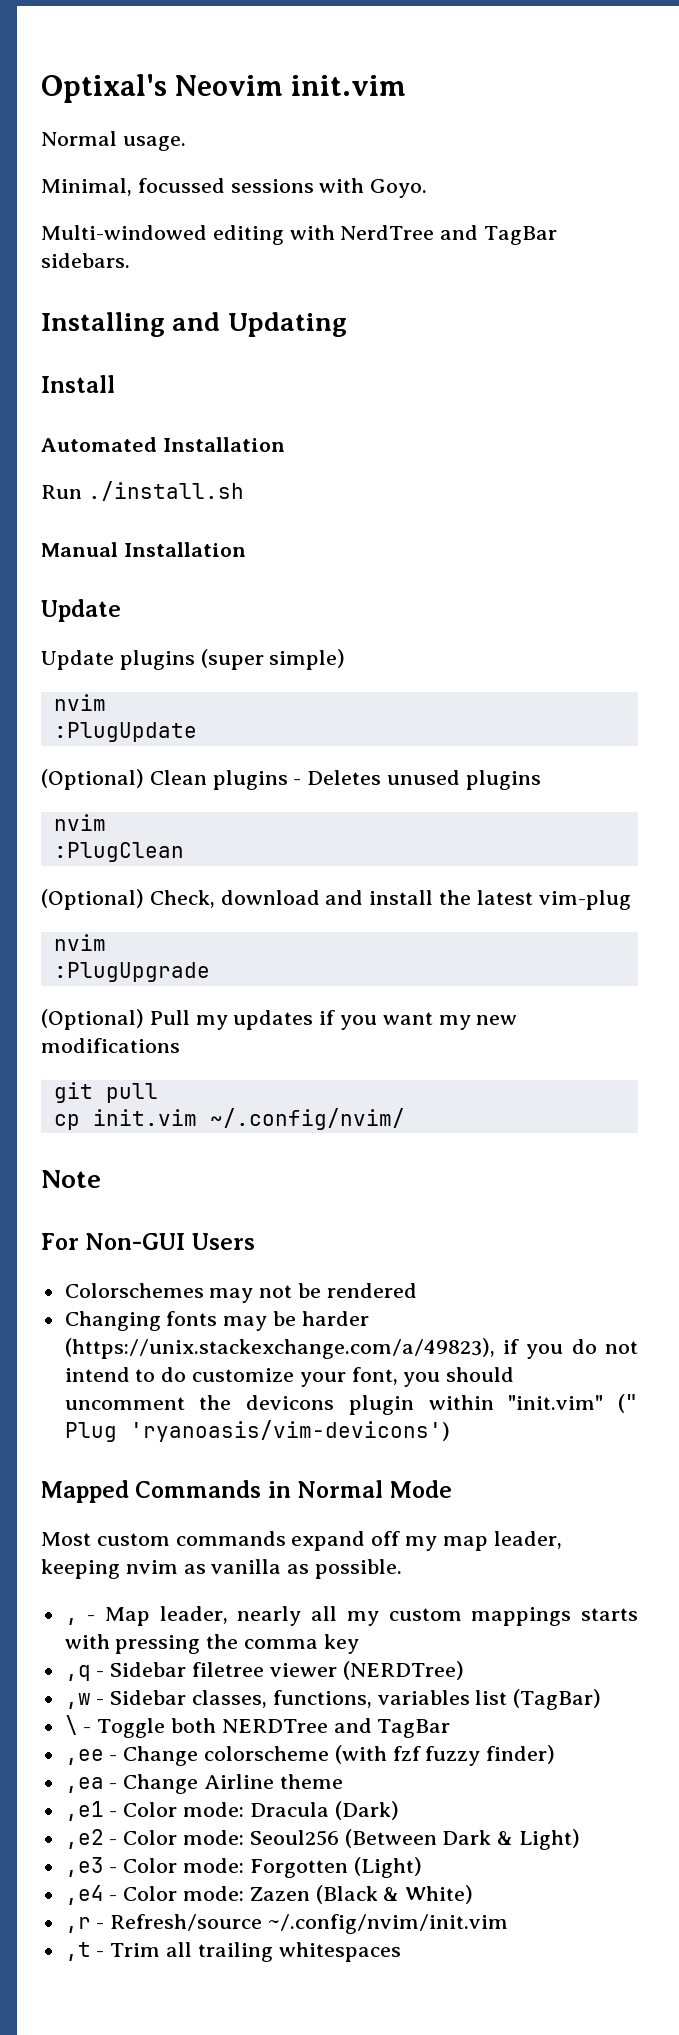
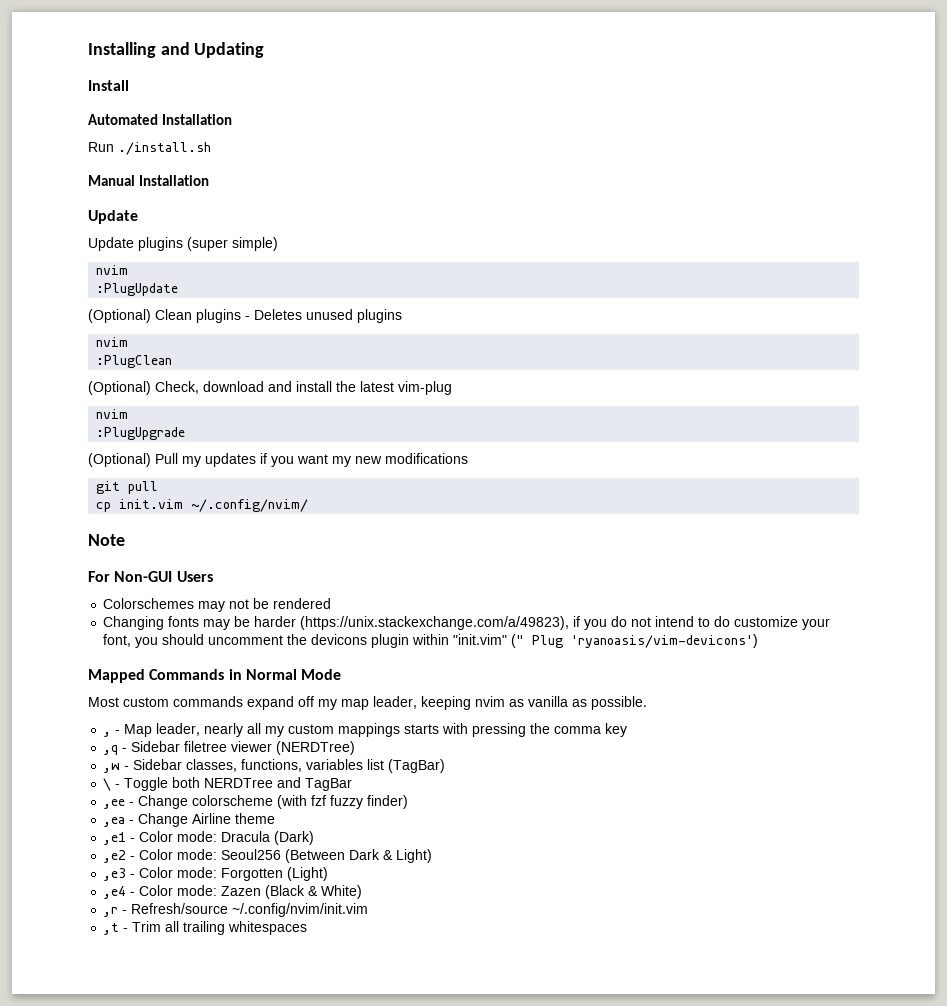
- Optixal's Neovim init.vim
- Normal usage.
- Minimal, focussed sessions with Goyo.
- Multi-windowed editing with NerdTree and TagBar sidebars.

